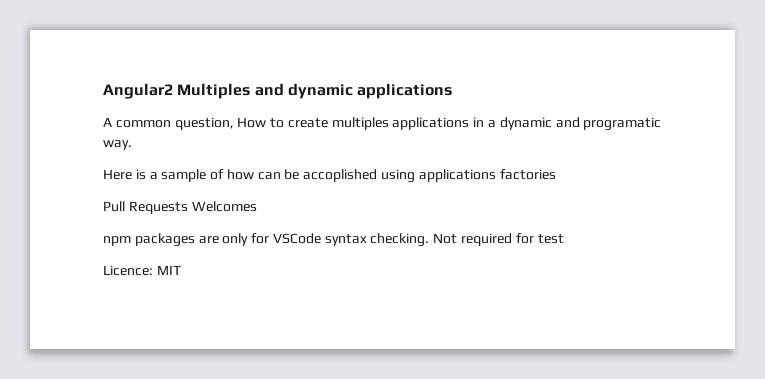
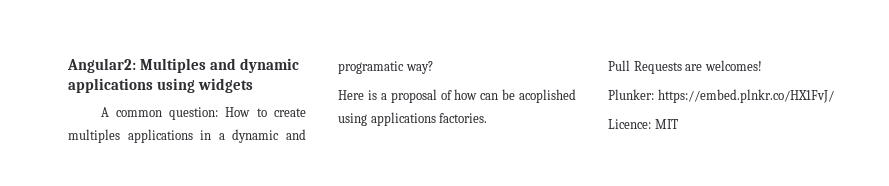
- Angular2 Multiples and dynamic applications
+ Angular2: Multiples and dynamic applications using widgets
- A common question, How to create multiples applications in a dynamic and programatic way.
+ A common question: How to create multiples applications in a dynamic and programatic way?
- Here is a sample of how can be accoplished using applications factories
+ Here is a proposal of how can be acoplished using applications factories.
- Pull Requests Welcomes
- npm packages are only for VSCode syntax checking. Not required for test
+ Pull Requests are welcomes!
+ Plunker: https://embed.plnkr.co/HX1FvJ/

